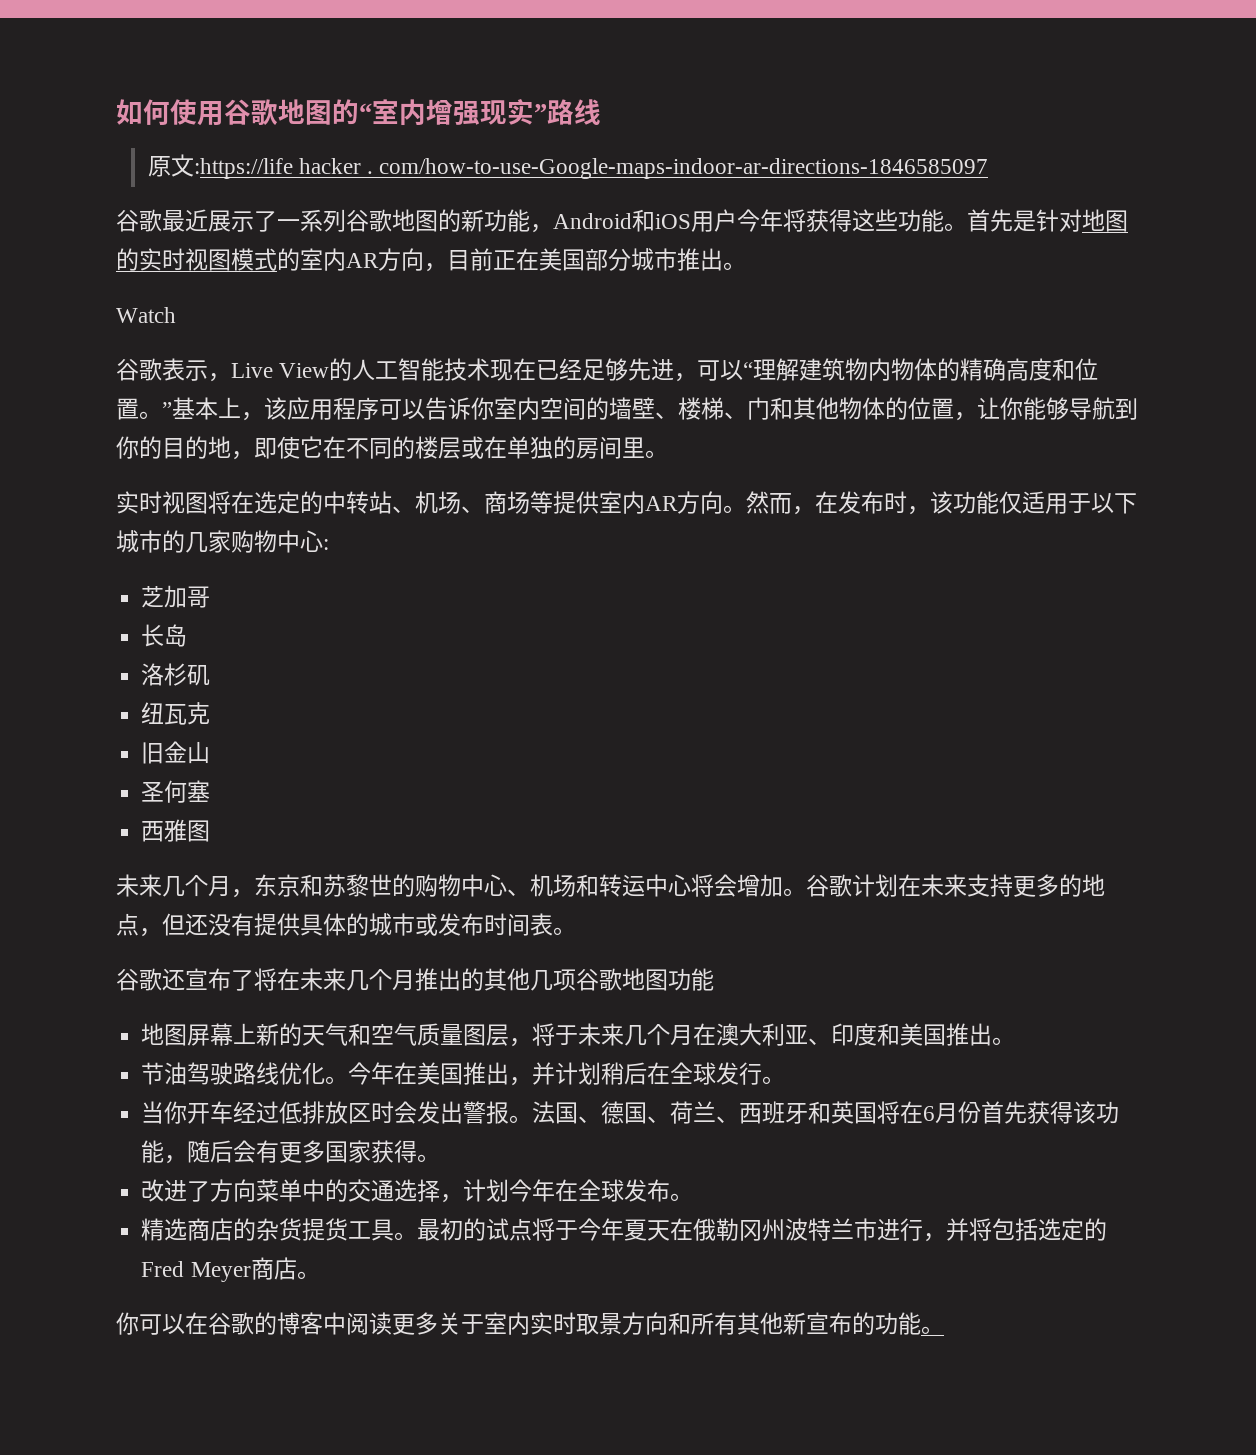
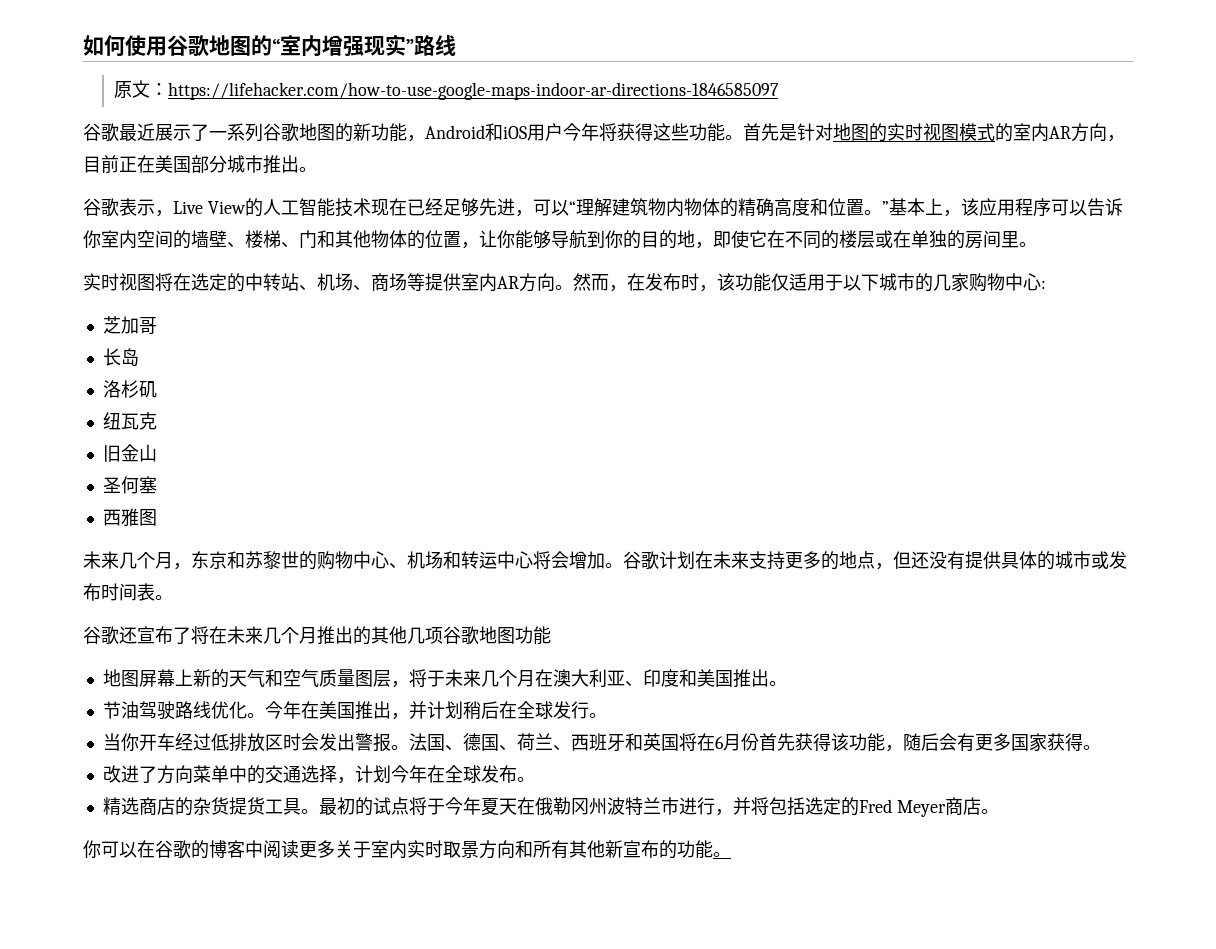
- 原文:https://life hacker . com/how-to-use-Google-maps-indoor-ar-directions-1846585097
+ 原文：https://lifehacker.com/how-to-use-google-maps-indoor-ar-directions-1846585097
- Watch

